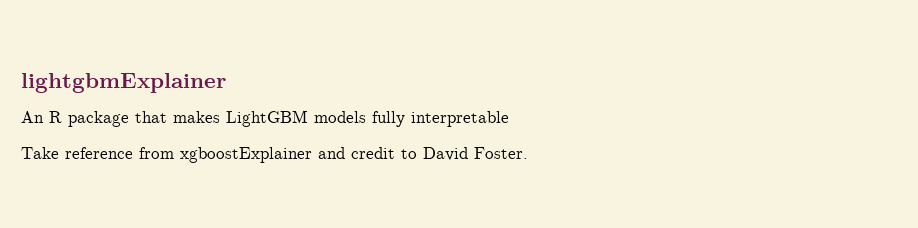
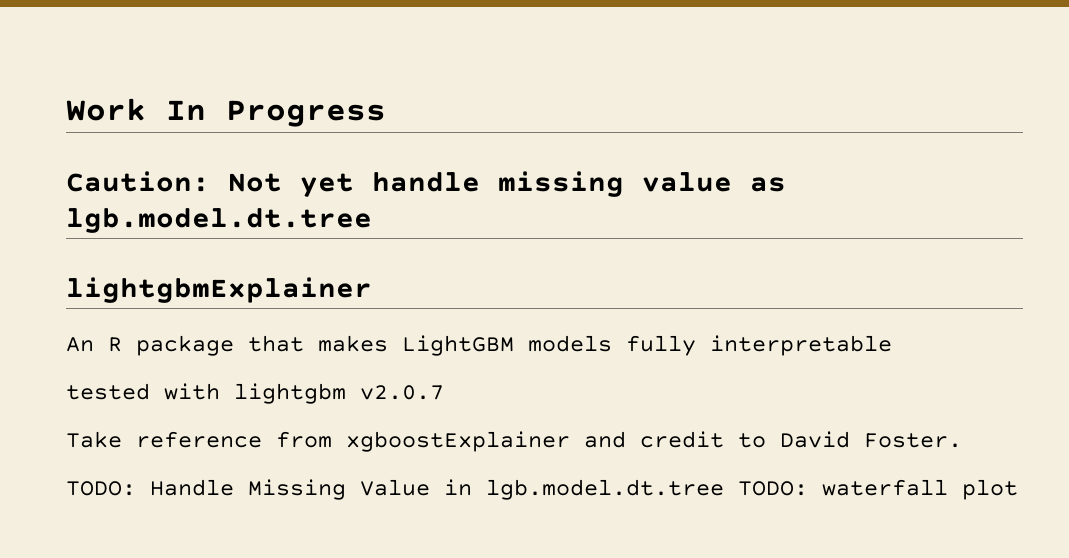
+ Work In Progress
+ Caution: Not yet handle missing value as lgb.model.dt.tree
+ tested with lightgbm v2.0.7
+ TODO: Handle Missing Value in lgb.model.dt.tree TODO: waterfall plot

